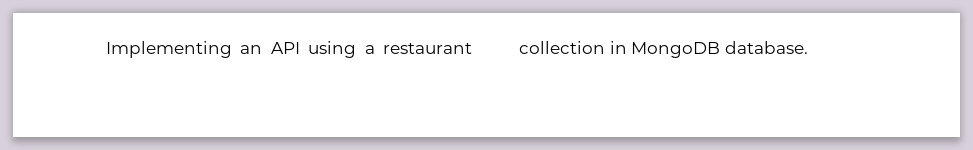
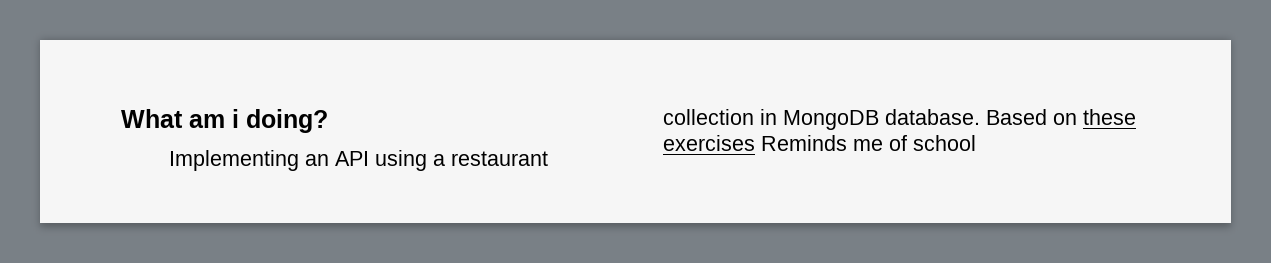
+ What am i doing?
+ Based on these exercises Reminds me of school

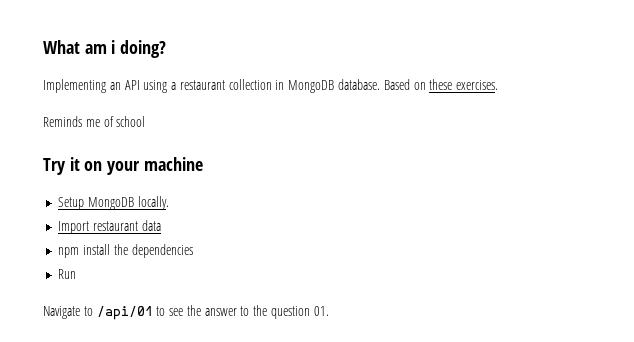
- Based on these exercises Reminds me of school
+ Based on these exercises.
+ Reminds me of school
+ Try it on your machine
+ Setup MongoDB locally.
+ Import restaurant data
+ npm install the dependencies
+ Run
+ Navigate to /api/01 to see the answer to the question 01.

